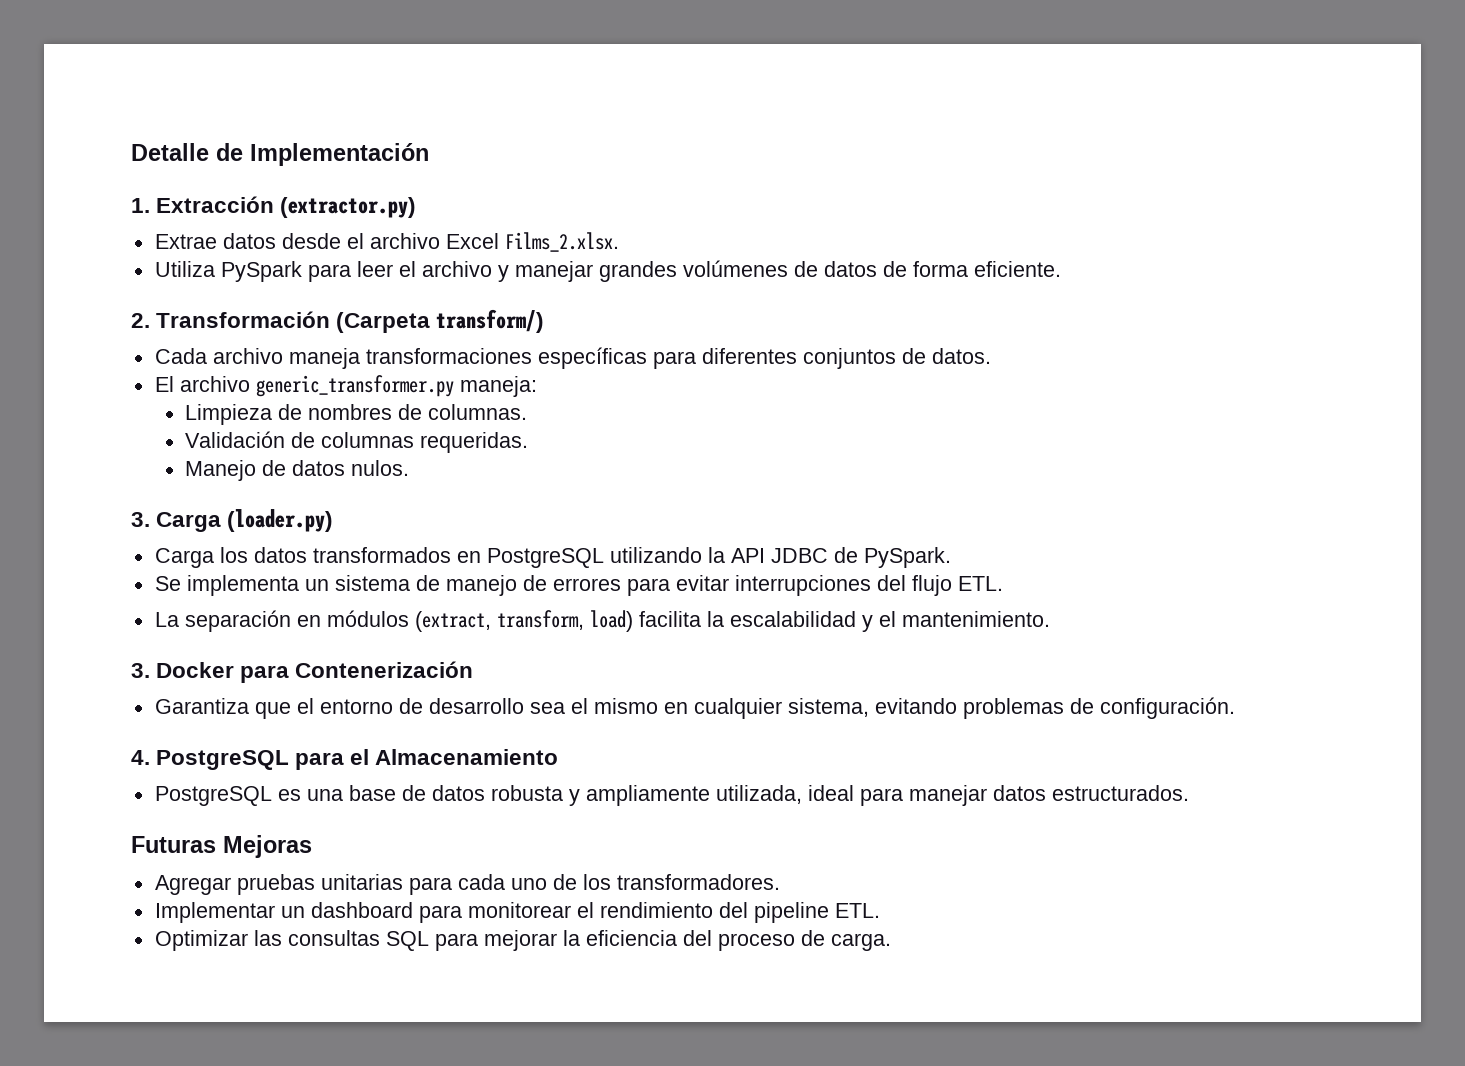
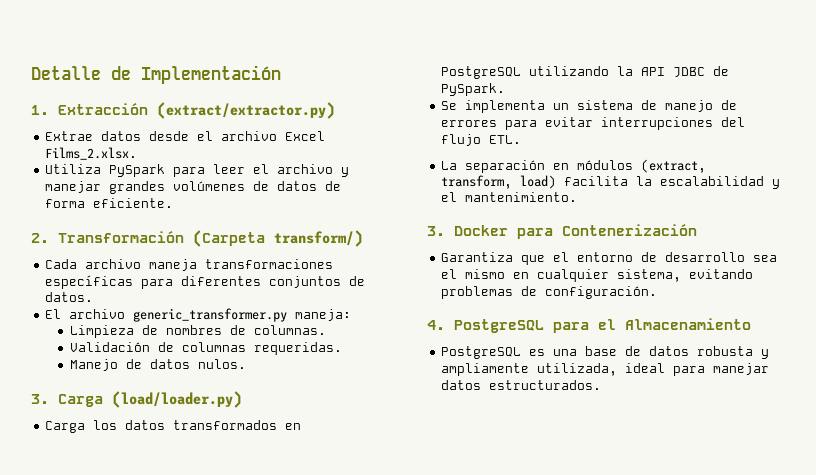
- 1. Extracción (extractor.py)
+ 1. Extracción (extract/extractor.py)
- 3. Carga (loader.py)
+ 3. Carga (load/loader.py)
- Futuras Mejoras
- Agregar pruebas unitarias para cada uno de los transformadores.
- Implementar un dashboard para monitorear el rendimiento del pipeline ETL.
- Optimizar las consultas SQL para mejorar la eficiencia del proceso de carga.

